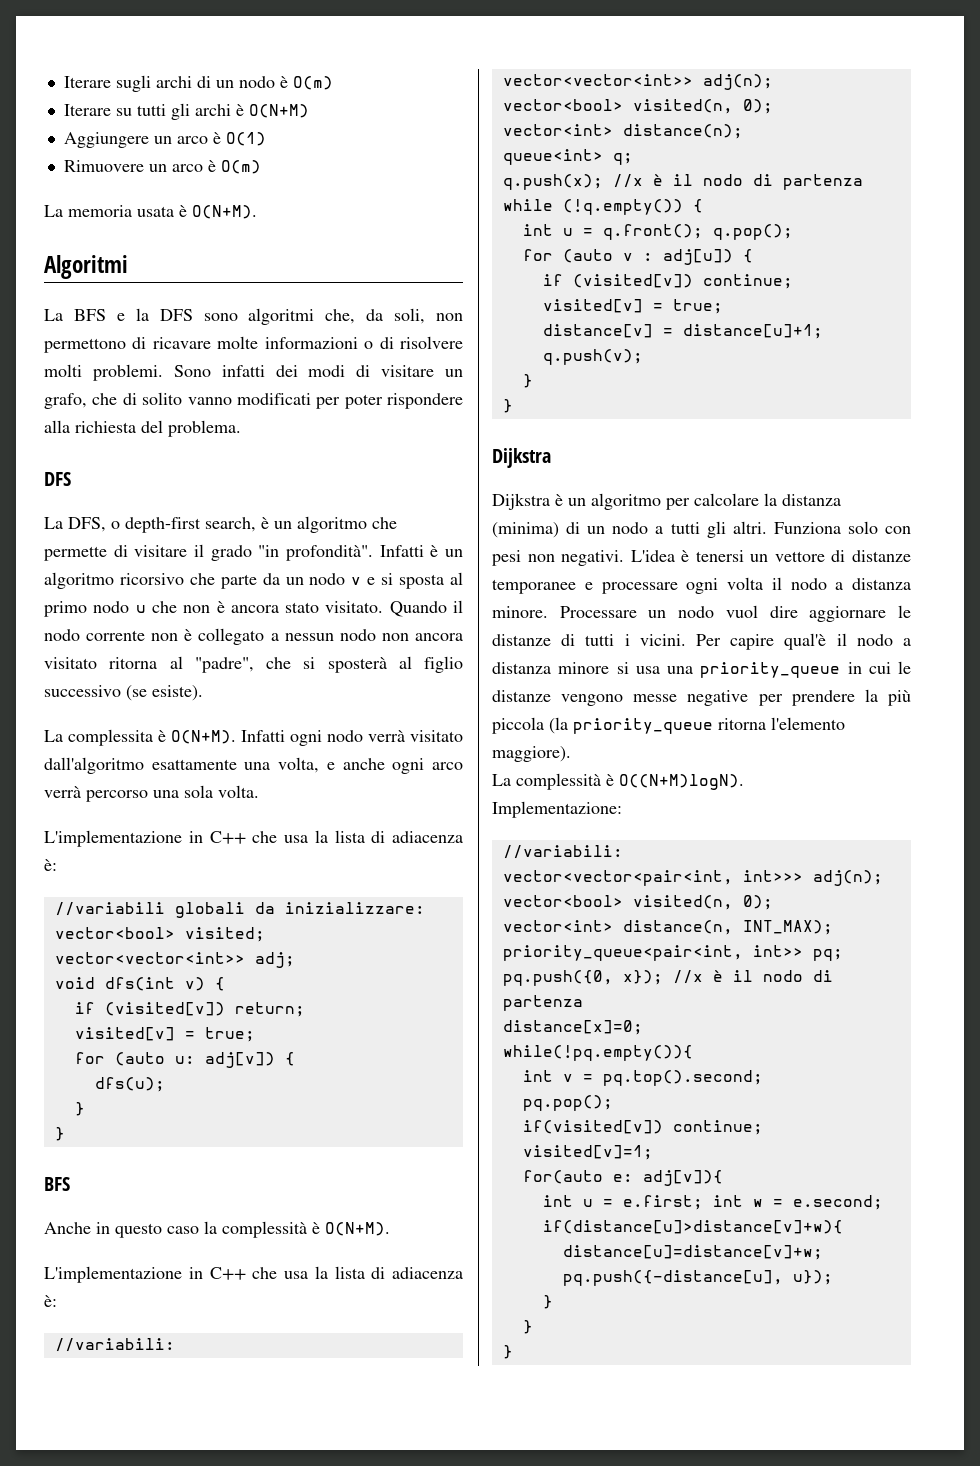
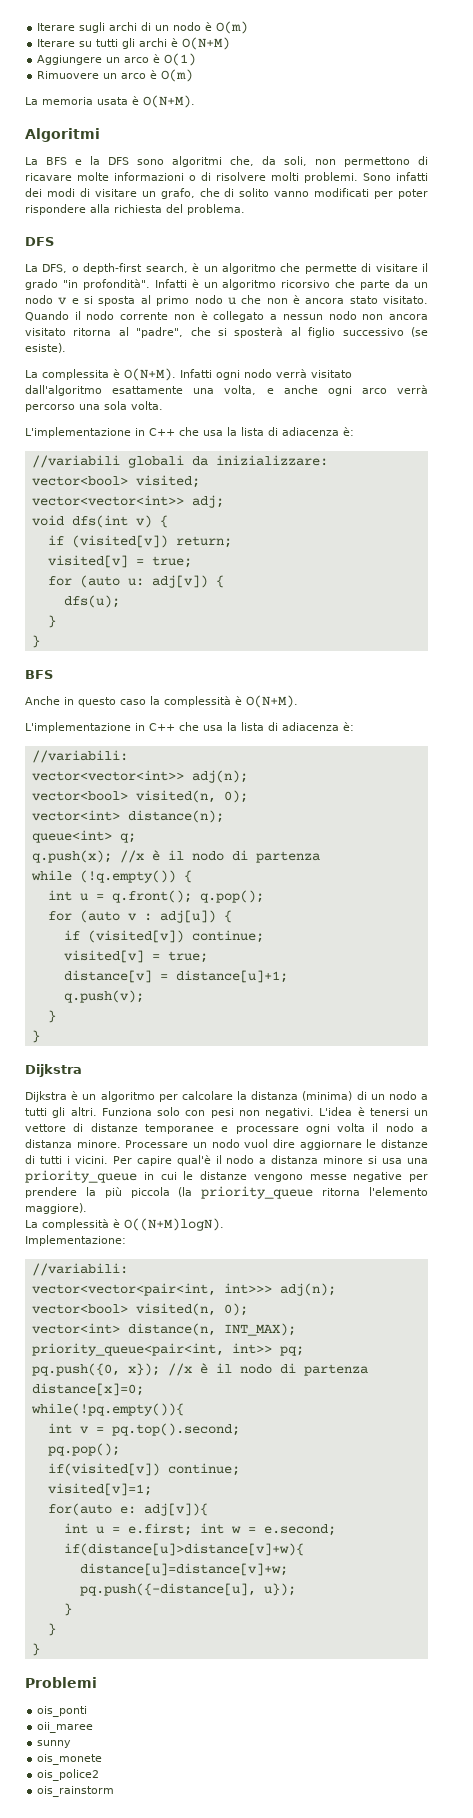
+ Problemi
+ ois_ponti
+ oii_maree
+ sunny
+ ois_monete
+ ois_police2
+ ois_rainstorm

